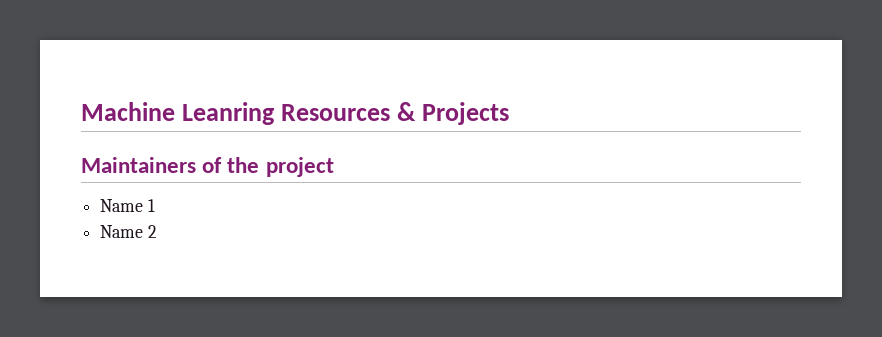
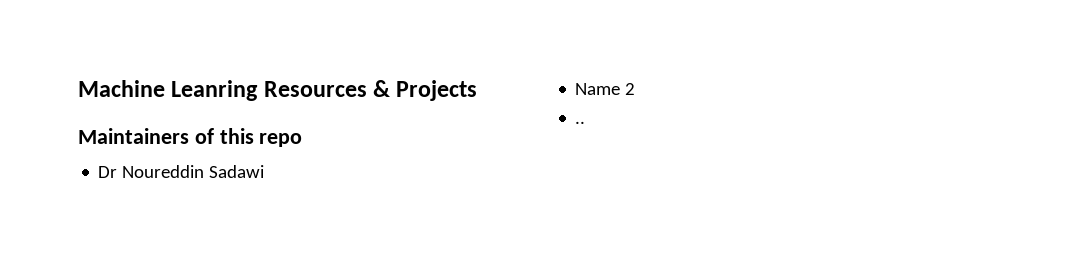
- Maintainers of the project
- Name 1
+ Maintainers of this repo
+ Dr Noureddin Sadawi
+ ..

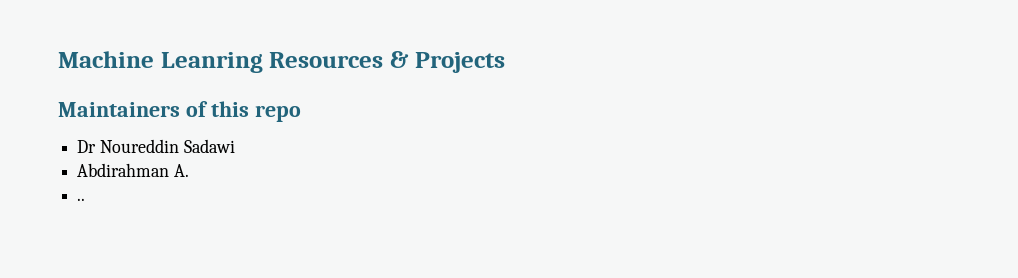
- Name 2
+ Abdirahman A.

